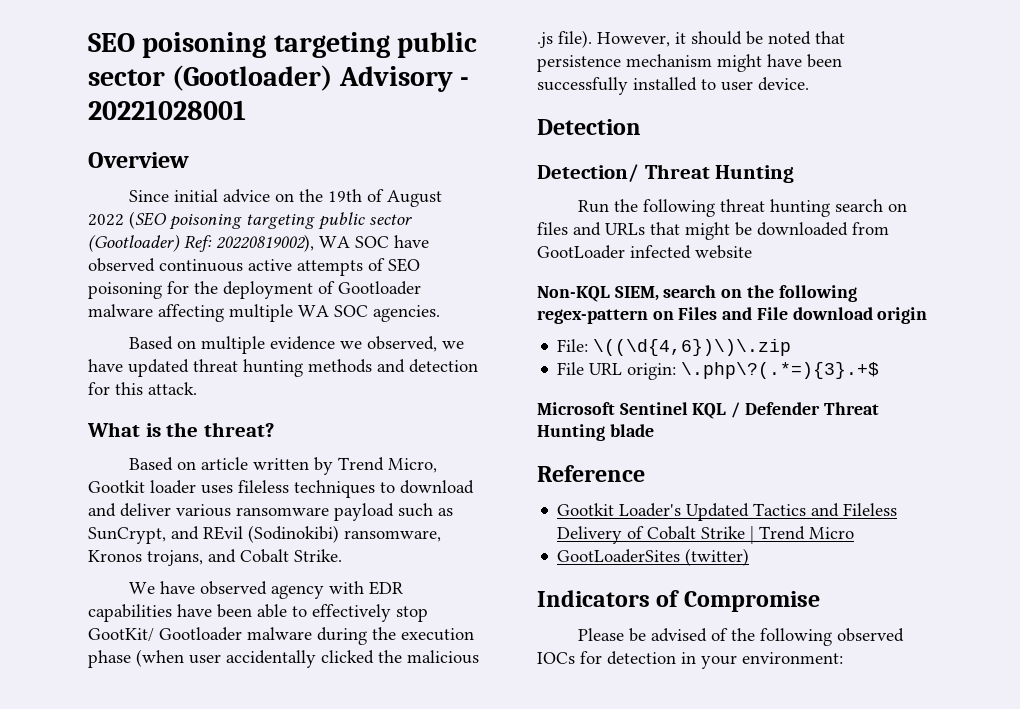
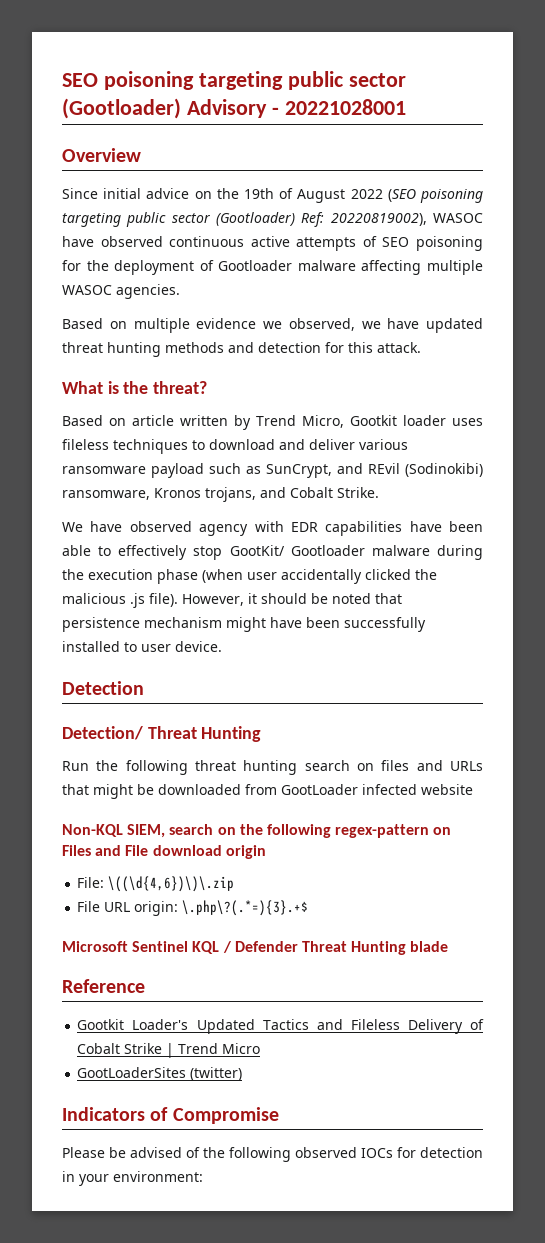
- Since initial advice on the 19th of August 2022 (SEO poisoning targeting public sector (Gootloader) Ref: 20220819002), WA SOC have observed continuous active attempts of SEO poisoning for the deployment of Gootloader malware affecting multiple WA SOC agencies.
+ Since initial advice on the 19th of August 2022 (SEO poisoning targeting public sector (Gootloader) Ref: 20220819002), WASOC have observed continuous active attempts of SEO poisoning for the deployment of Gootloader malware affecting multiple WASOC agencies.

